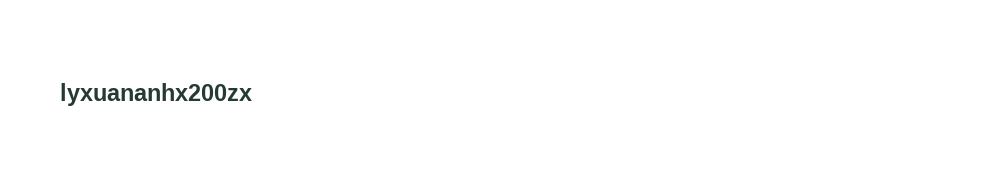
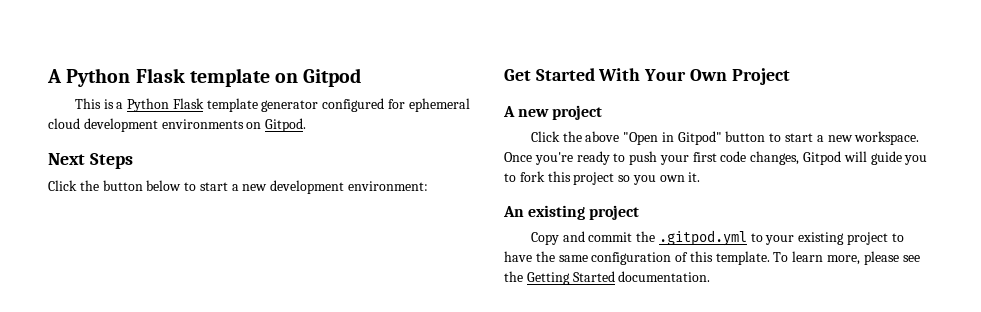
- lyxuananhx200zx
+ A Python Flask template on Gitpod
+ This is a Python Flask template generator configured for ephemeral cloud development environments on Gitpod.
+ Next Steps
+ Click the button below to start a new development environment:
+ Get Started With Your Own Project
+ A new project
+ Click the above "Open in Gitpod" button to start a new workspace. Once you're ready to push your first code changes, Gitpod will guide you to fork this project so you own it.
+ An existing project
+ Copy and commit the .gitpod.yml to your existing project to have the same configuration of this template. To learn more, please see the Getting Started documentation.

